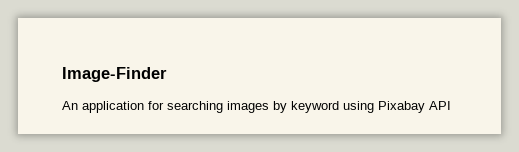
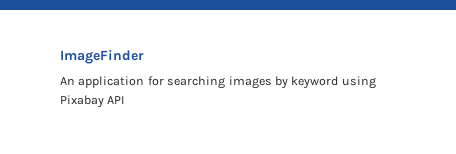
- Image-Finder
+ ImageFinder

